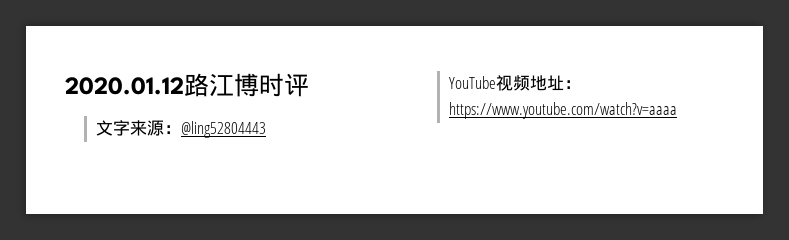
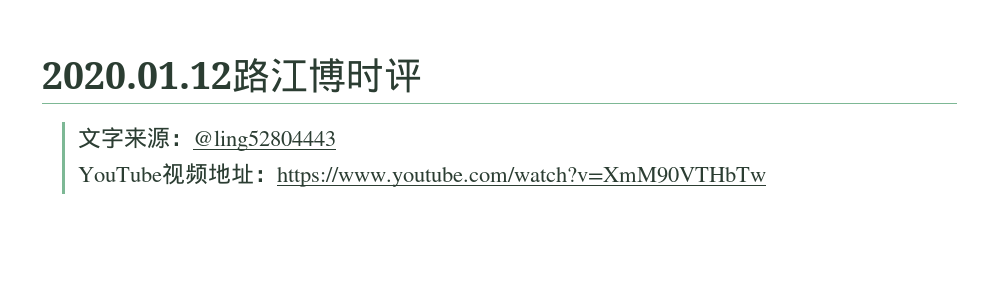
- YouTube视频地址：https://www.youtube.com/watch?v=aaaa
+ YouTube视频地址：https://www.youtube.com/watch?v=XmM90VTHbTw

